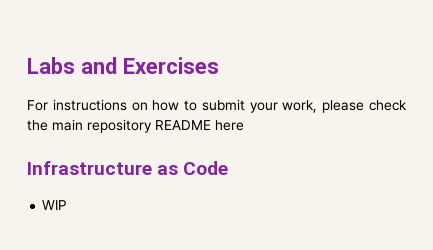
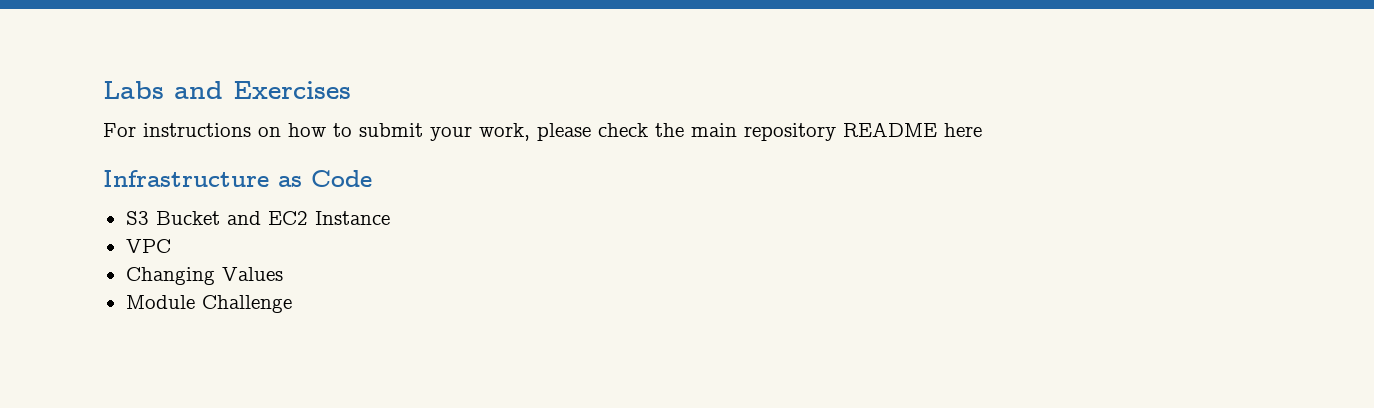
- WIP
+ S3 Bucket and EC2 Instance
+ VPC
+ Changing Values
+ Module Challenge

